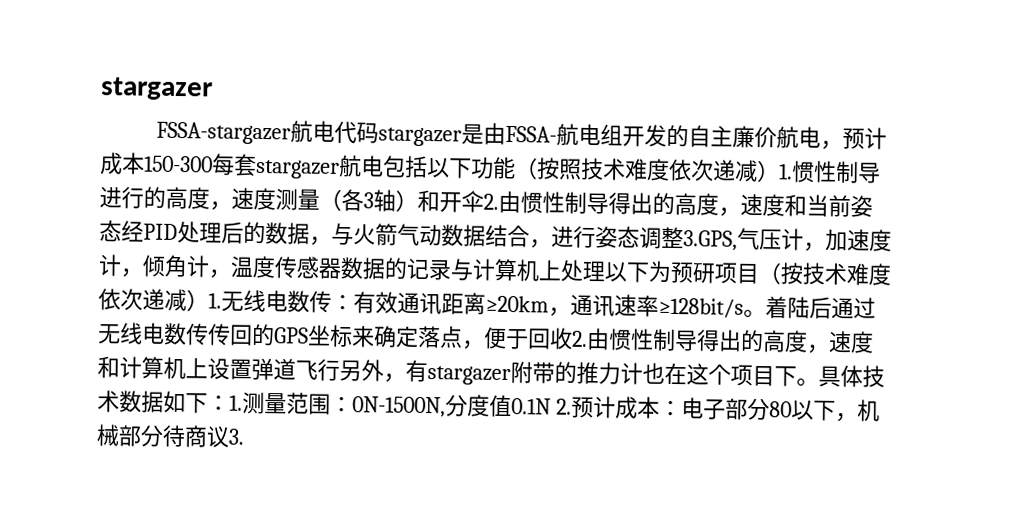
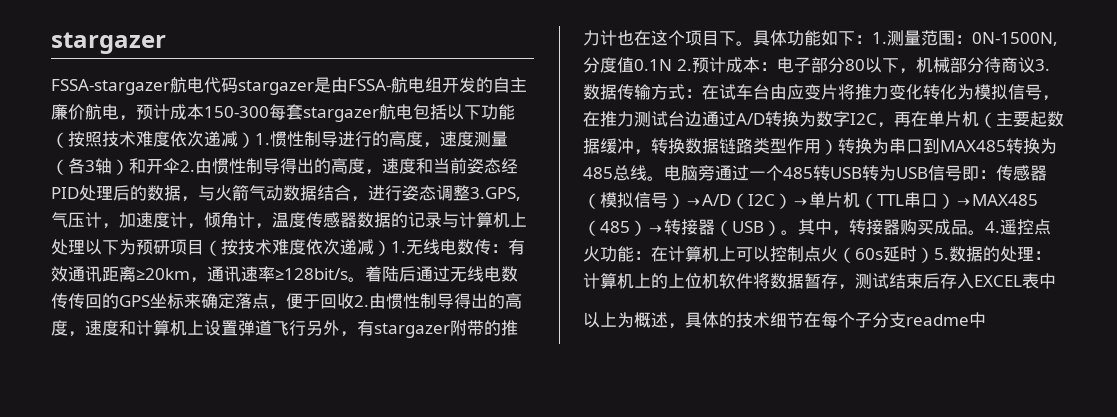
- 具体技术数据如下：1.测量范围：0N-1500N,分度值0.1N 2.预计成本：电子部分80以下，机械部分待商议3.
+ 具体功能如下：1.测量范围：0N-1500N,分度值0.1N 2.预计成本：电子部分80以下，机械部分待商议3.数据传输方式：在试车台由应变片将推力变化转化为模拟信号，在推力测试台边通过A/D转换为数字I2C，再在单片机（主要起数据缓冲，转换数据链路类型作用）转换为串口到MAX485转换为485总线。电脑旁通过一个485转USB转为USB信号即：传感器（模拟信号）→A/D（I2C）→单片机（TTL串口）→MAX485（485）→转接器（USB）。其中，转接器购买成品。4.遥控点火功能：在计算机上可以控制点火（60s延时）5.数据的处理：计算机上的上位机软件将数据暂存，测试结束后存入EXCEL表中
+ 以上为概述，具体的技术细节在每个子分支readme中

